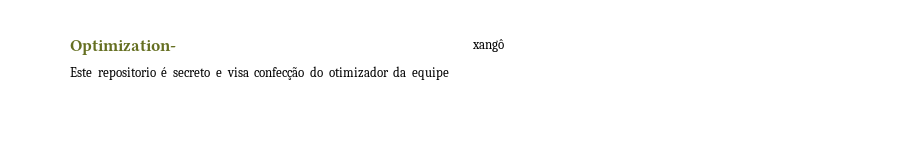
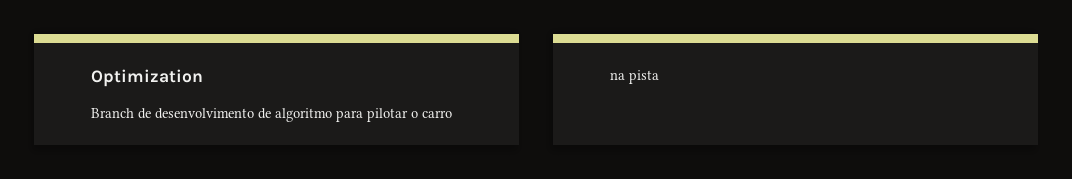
- Optimization-
- Este repositorio é secreto e visa confecção do otimizador da equipe xangô
+ Optimization
+ Branch de desenvolvimento de algoritmo para pilotar o carro na pista

